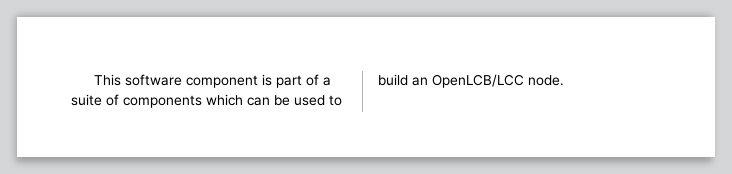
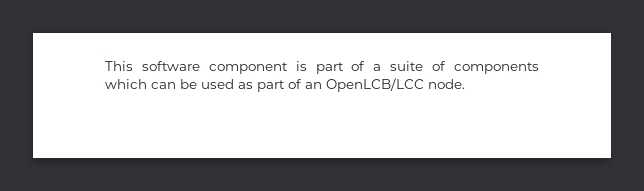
- This software component is part of a suite of components which can be used to build an OpenLCB/LCC node.
+ This software component is part of a suite of components which can be used as part of an OpenLCB/LCC node.

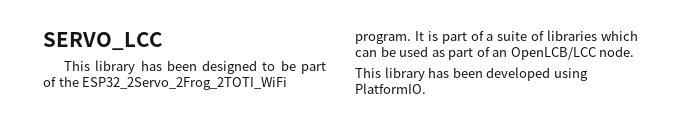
- This software component is part of a suite of components which can be used as part of an OpenLCB/LCC node.
+ SERVO_LCC
+ This library has been designed to be part of the ESP32_2Servo_2Frog_2TOTI_WiFi program. It is part of a suite of libraries which can be used as part of an OpenLCB/LCC node.
+ This library has been developed using PlatformIO.

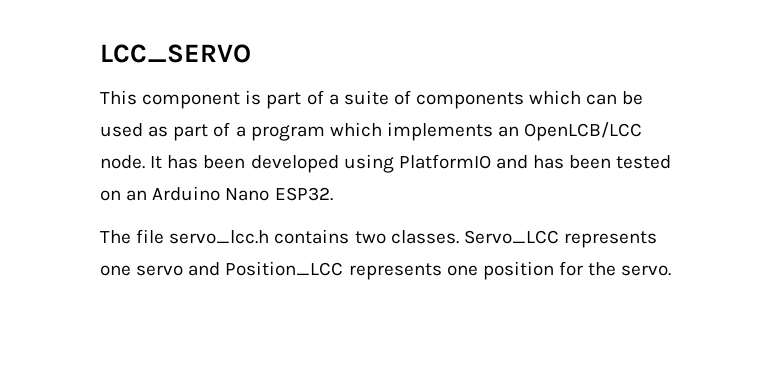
- SERVO_LCC
- This library has been designed to be part of the ESP32_2Servo_2Frog_2TOTI_WiFi program. It is part of a suite of libraries which can be used as part of an OpenLCB/LCC node.
- This library has been developed using PlatformIO.
+ LCC_SERVO
+ This component is part of a suite of components which can be used as part of a program which implements an OpenLCB/LCC node. It has been developed using PlatformIO and has been tested on an Arduino Nano ESP32.
+ The file servo_lcc.h contains two classes. Servo_LCC represents one servo and Position_LCC represents one position for the servo.

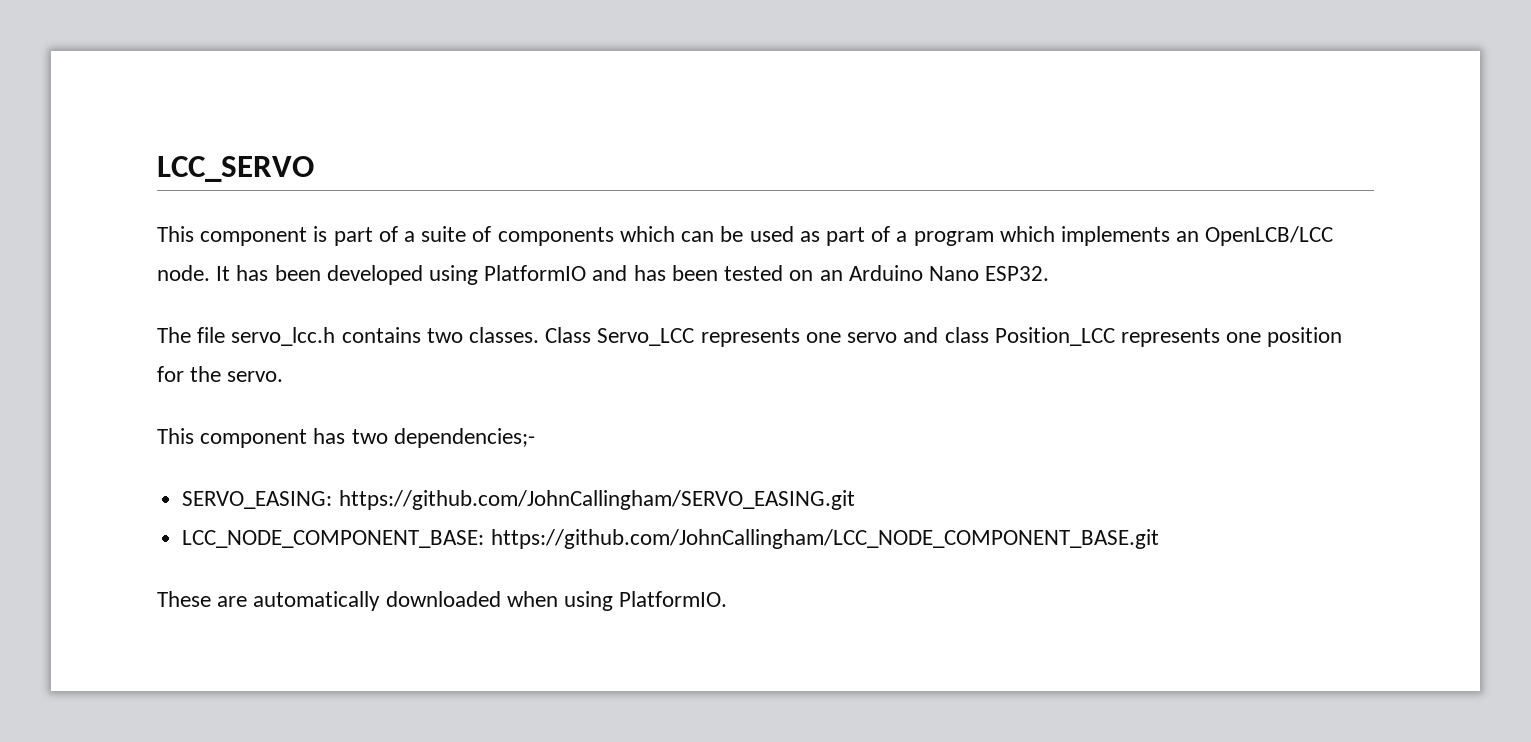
- Servo_LCC represents one servo and Position_LCC represents one position for the servo.
+ Class Servo_LCC represents one servo and class Position_LCC represents one position for the servo.
+ This component has two dependencies;-
+ SERVO_EASING: https://github.com/JohnCallingham/SERVO_EASING.git
+ LCC_NODE_COMPONENT_BASE: https://github.com/JohnCallingham/LCC_NODE_COMPONENT_BASE.git
+ These are automatically downloaded when using PlatformIO.

